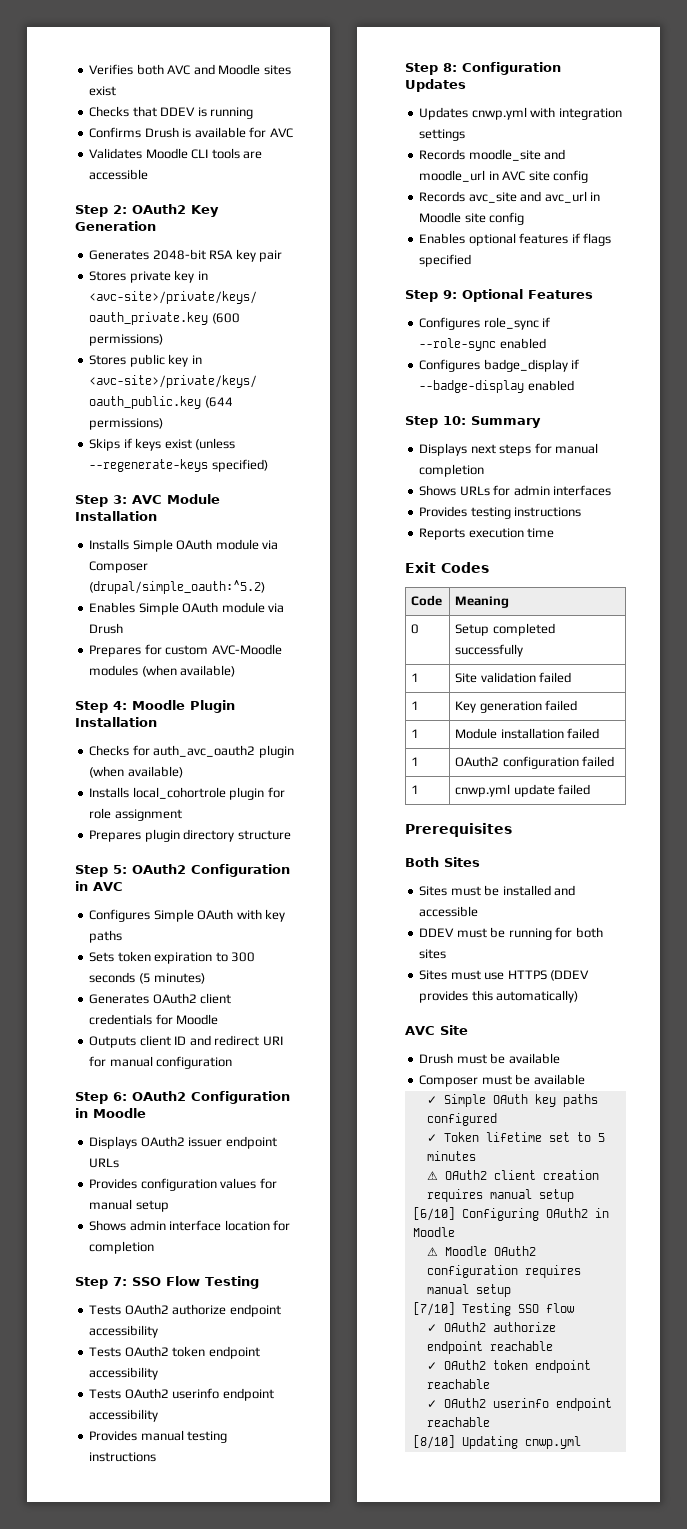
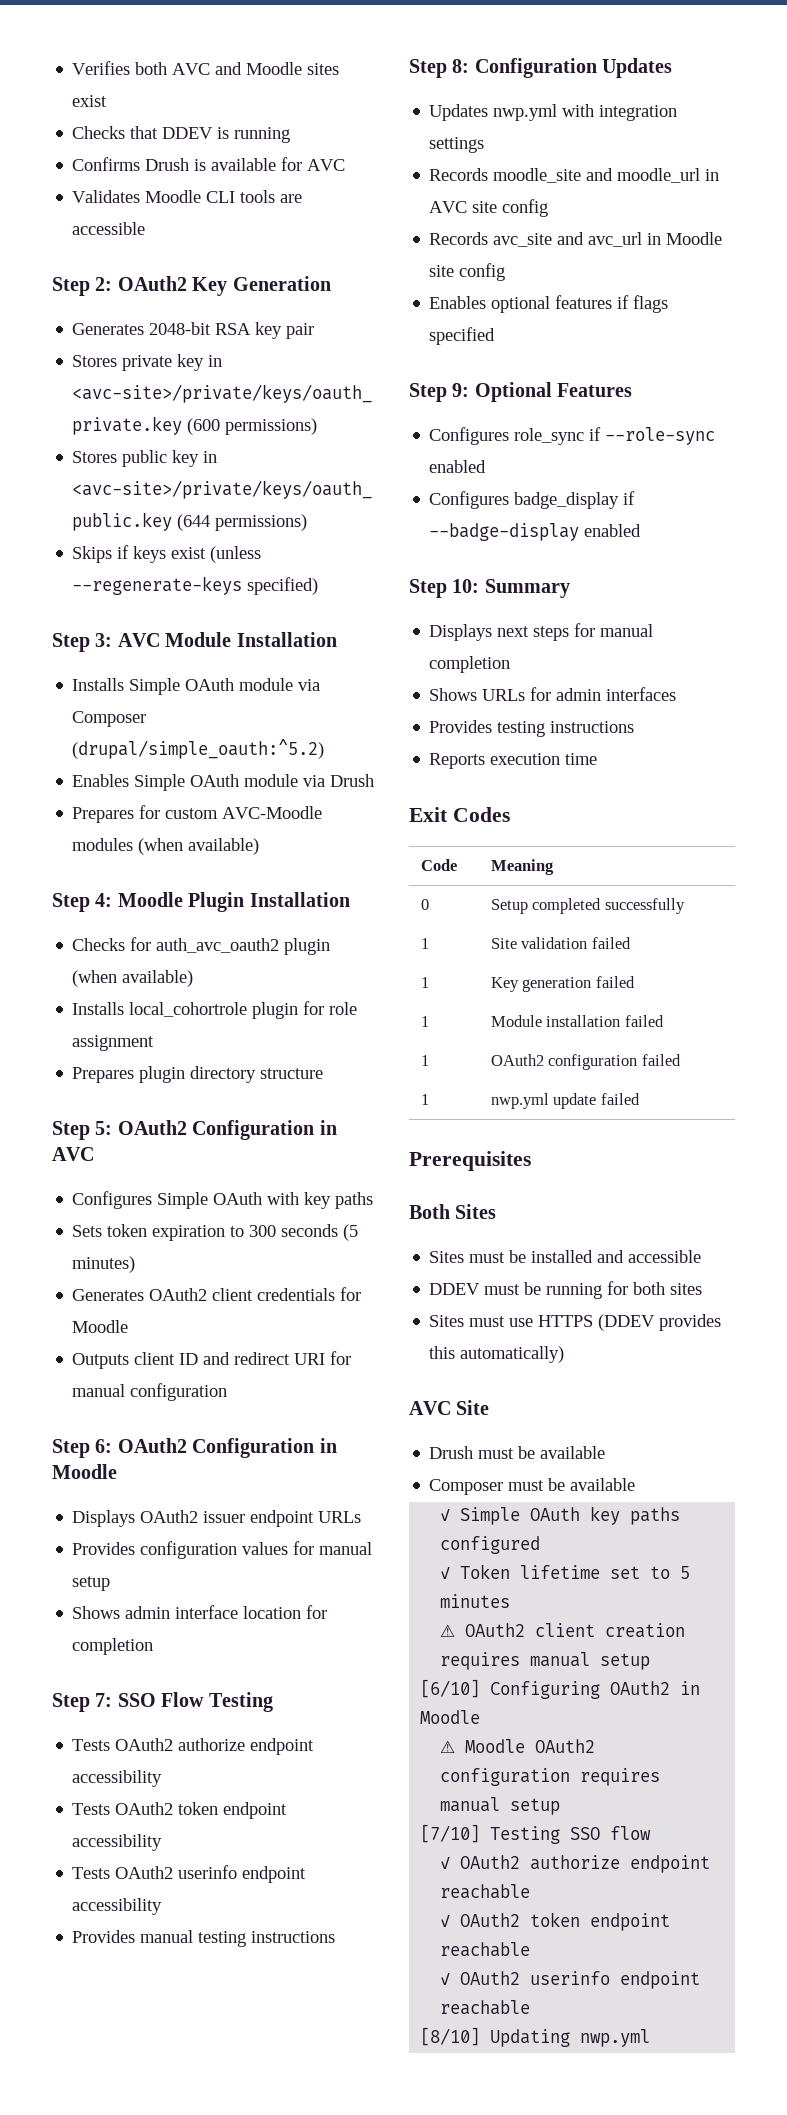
- Updates cnwp.yml with integration settings
+ Updates nwp.yml with integration settings
- 1 | cnwp.yml update failed
+ 1 | nwp.yml update failed
- [8/10] Updating cnwp.yml
+ [8/10] Updating nwp.yml

